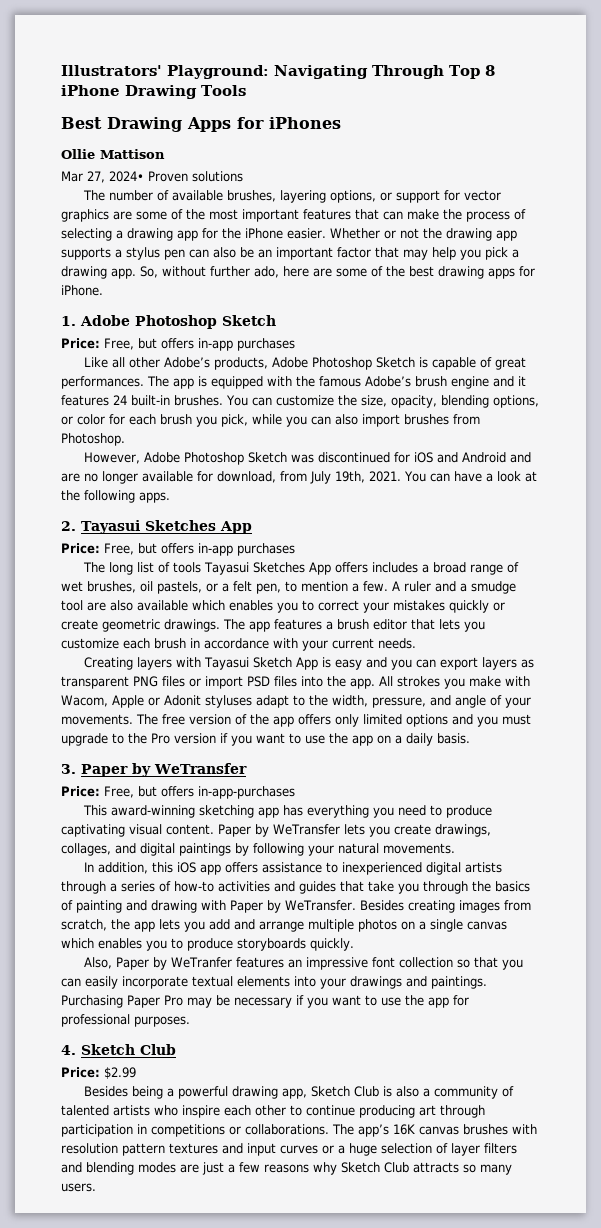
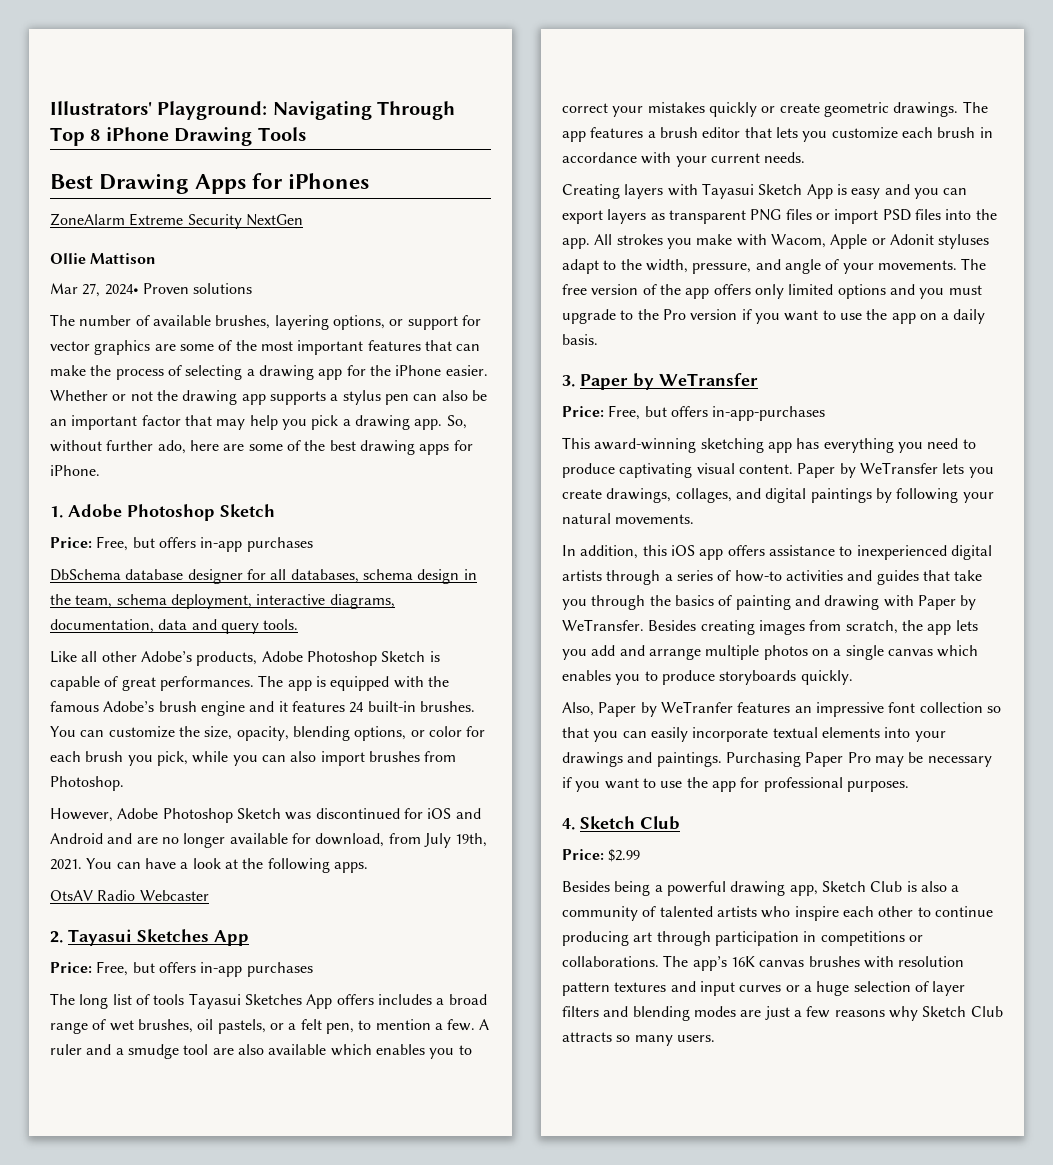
+ ZoneAlarm Extreme Security NextGen
+ DbSchema database designer for all databases, schema design in the team, schema deployment, interactive diagrams, documentation, data and query tools.
+ OtsAV Radio Webcaster

